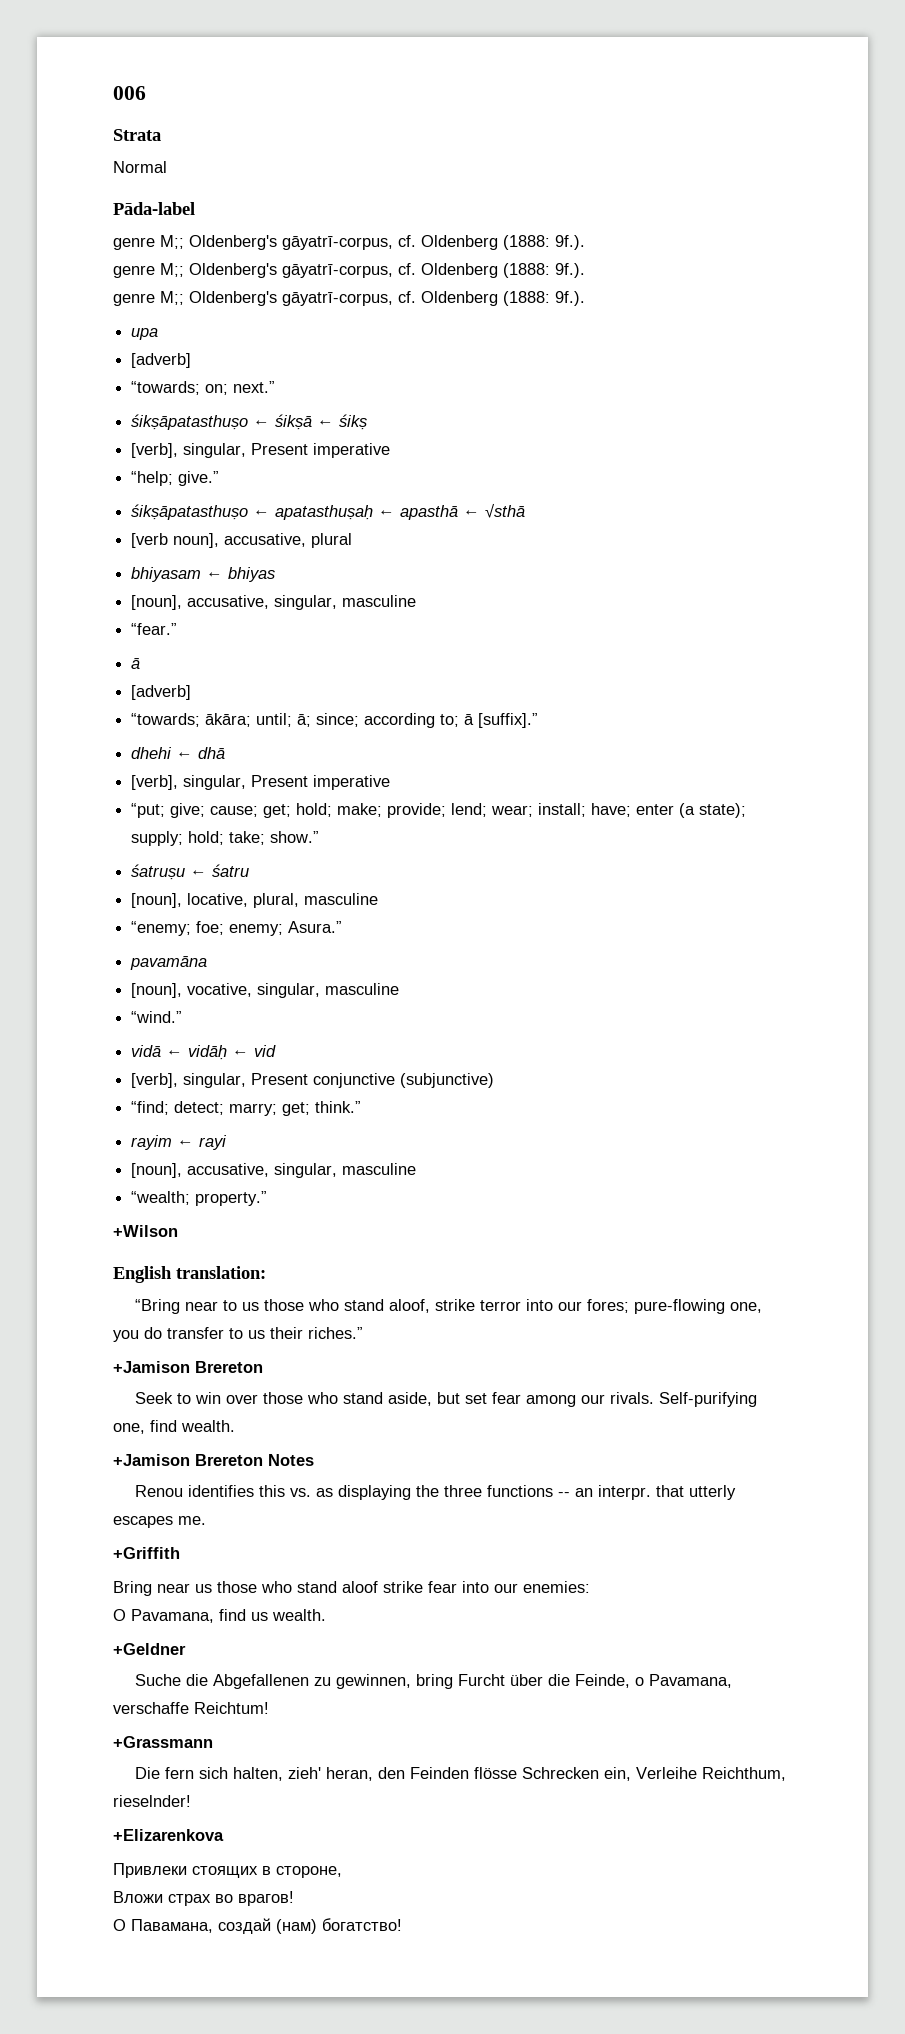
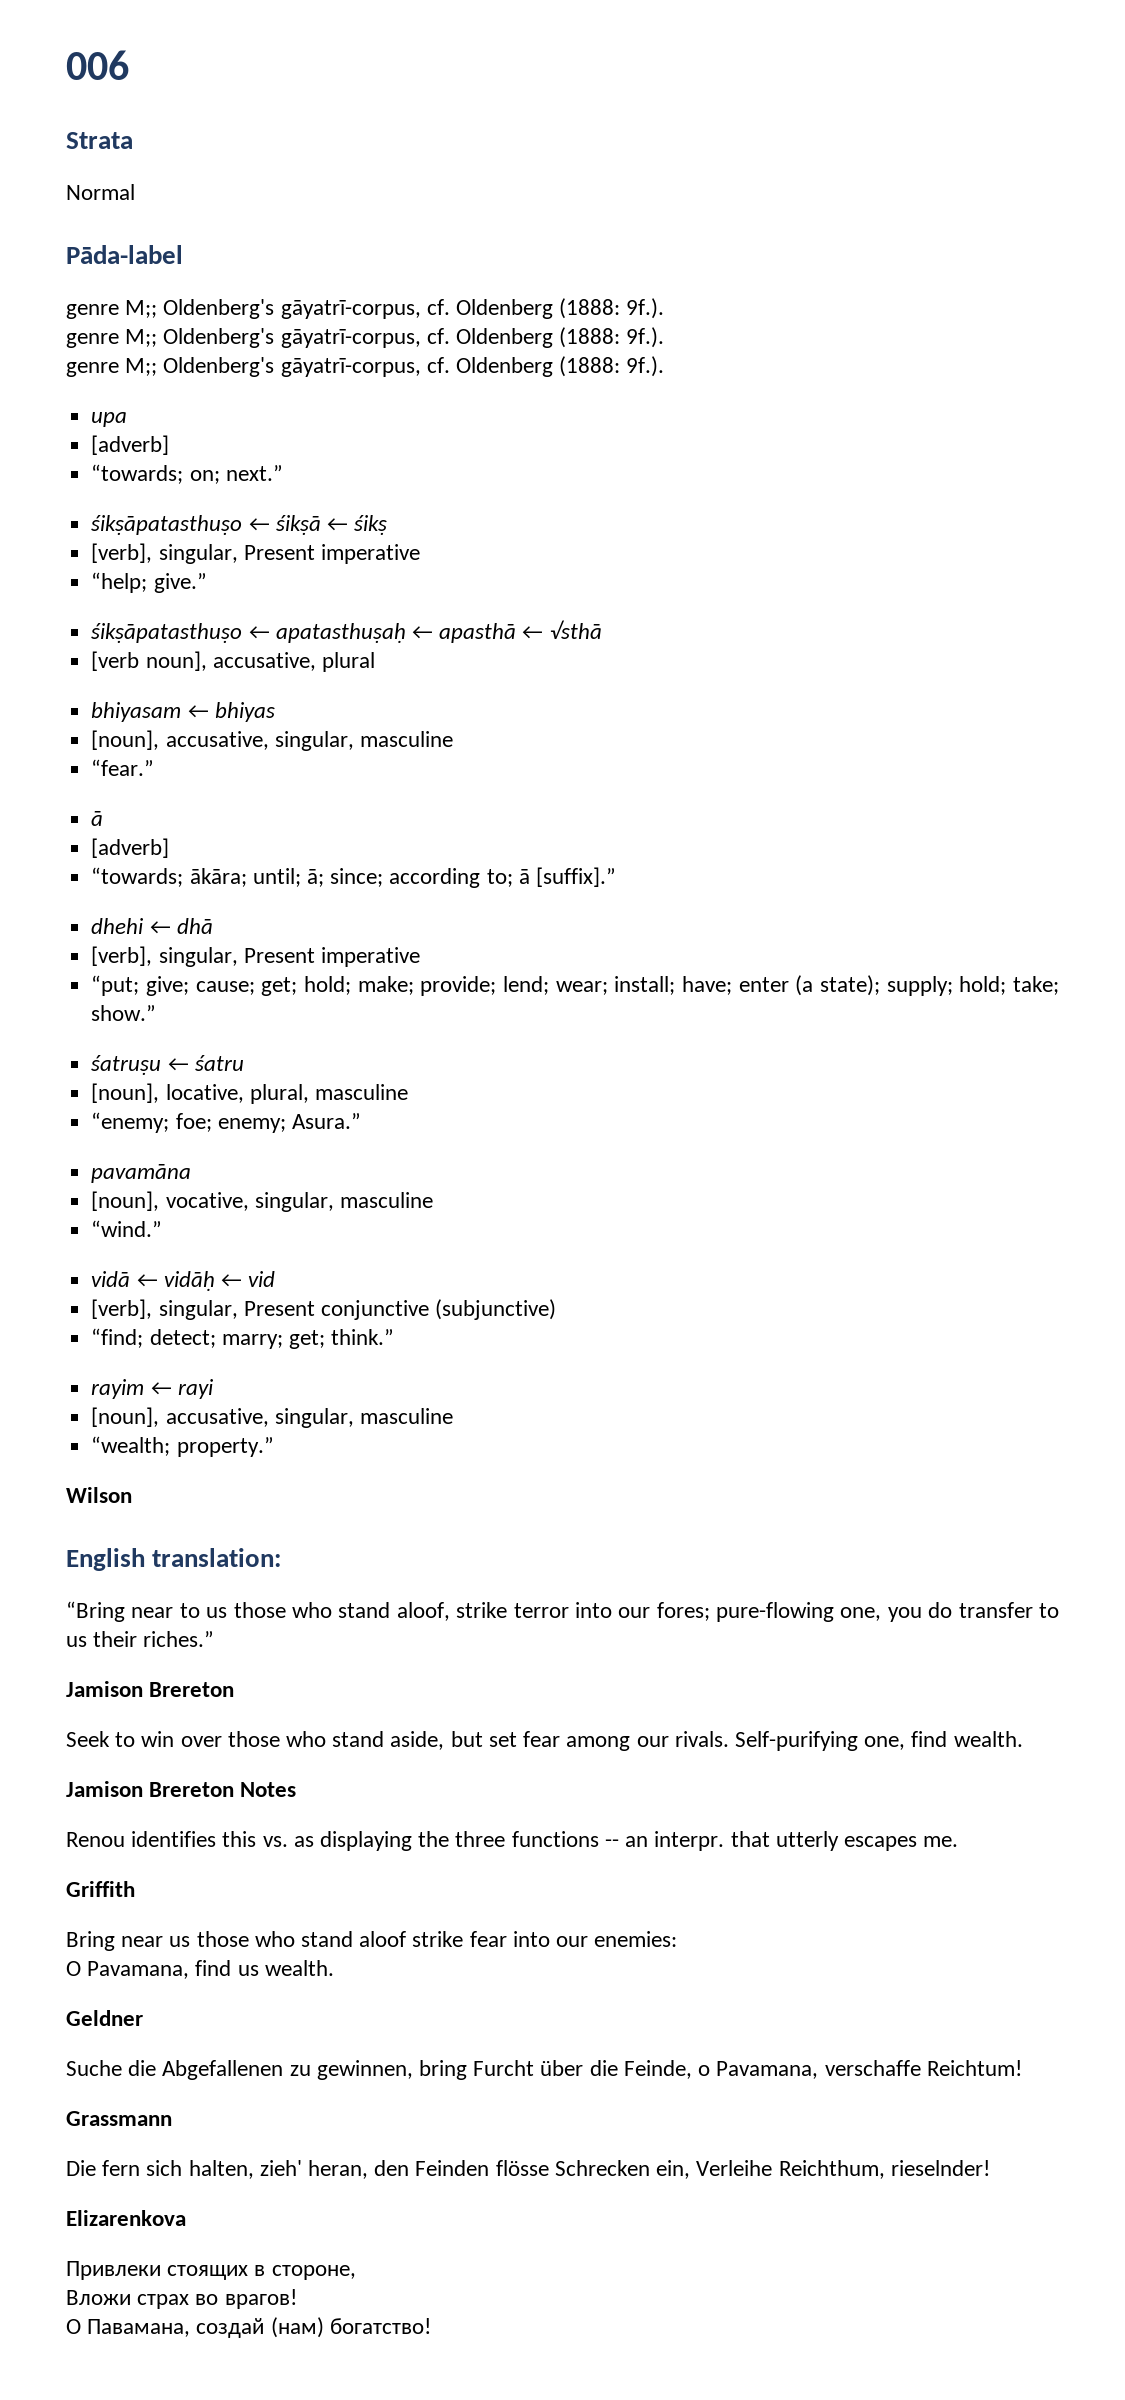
- +Wilson
+ Wilson
  “Bring near to us those who stand aloof, strike terror into our fores; pure-flowing one, you do transfer to us their riches.”
- +Jamison Brereton
+ Jamison Brereton
- +Jamison Brereton Notes
+ Jamison Brereton Notes
- +Griffith
+ Griffith
- +Geldner
+ Geldner
- +Grassmann
+ Grassmann
- +Elizarenkova
+ Elizarenkova

